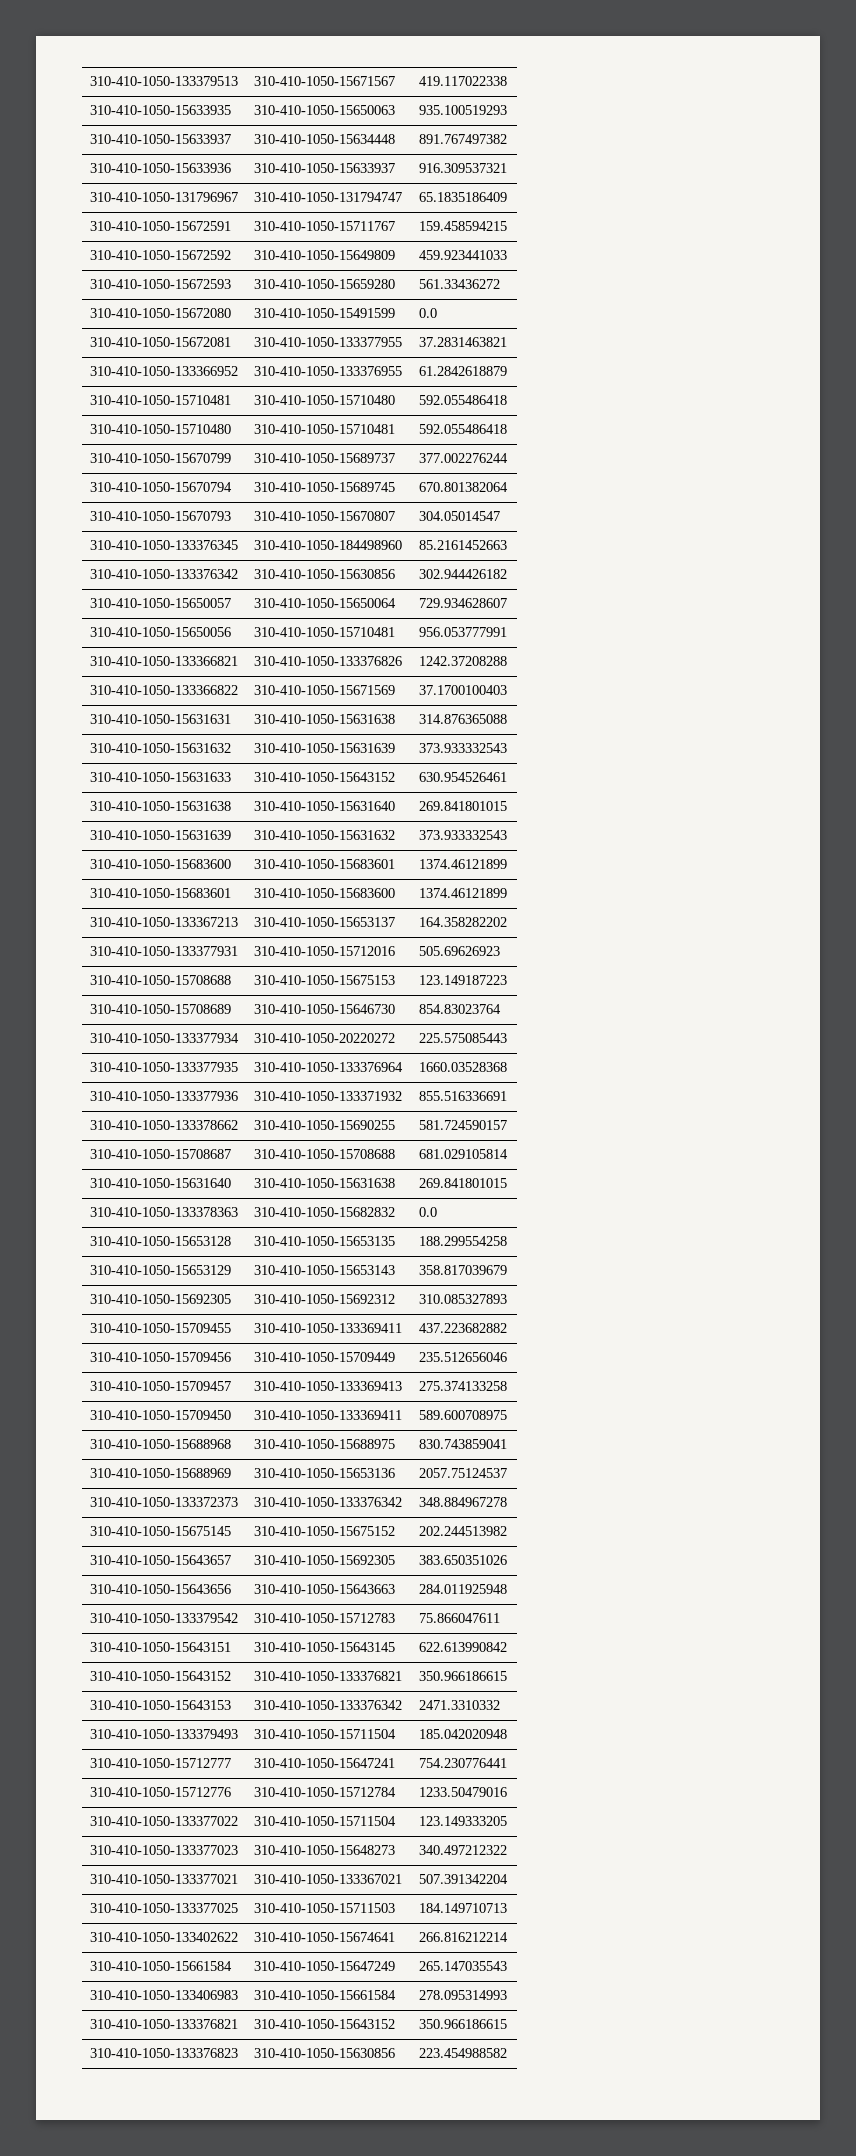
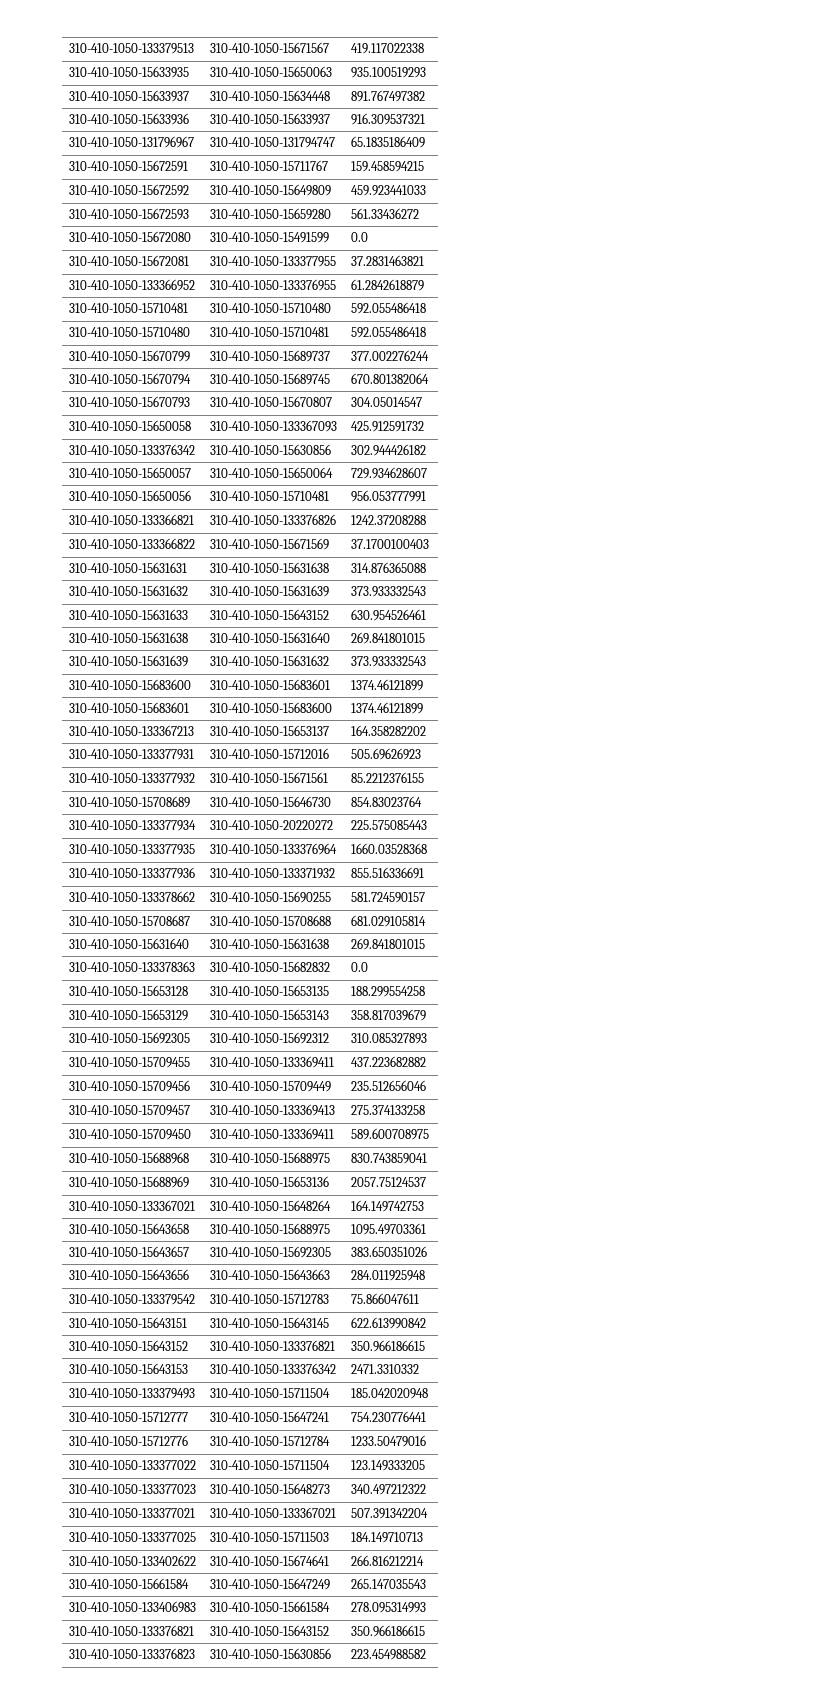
- 310-410-1050-133376345 | 310-410-1050-184498960 | 85.2161452663
+ 310-410-1050-15650058 | 310-410-1050-133367093 | 425.912591732
- 310-410-1050-15708688 | 310-410-1050-15675153 | 123.149187223
+ 310-410-1050-133377932 | 310-410-1050-15671561 | 85.2212376155
- 310-410-1050-133372373 | 310-410-1050-133376342 | 348.884967278
- 310-410-1050-15675145 | 310-410-1050-15675152 | 202.244513982
+ 310-410-1050-133367021 | 310-410-1050-15648264 | 164.149742753
+ 310-410-1050-15643658 | 310-410-1050-15688975 | 1095.49703361

